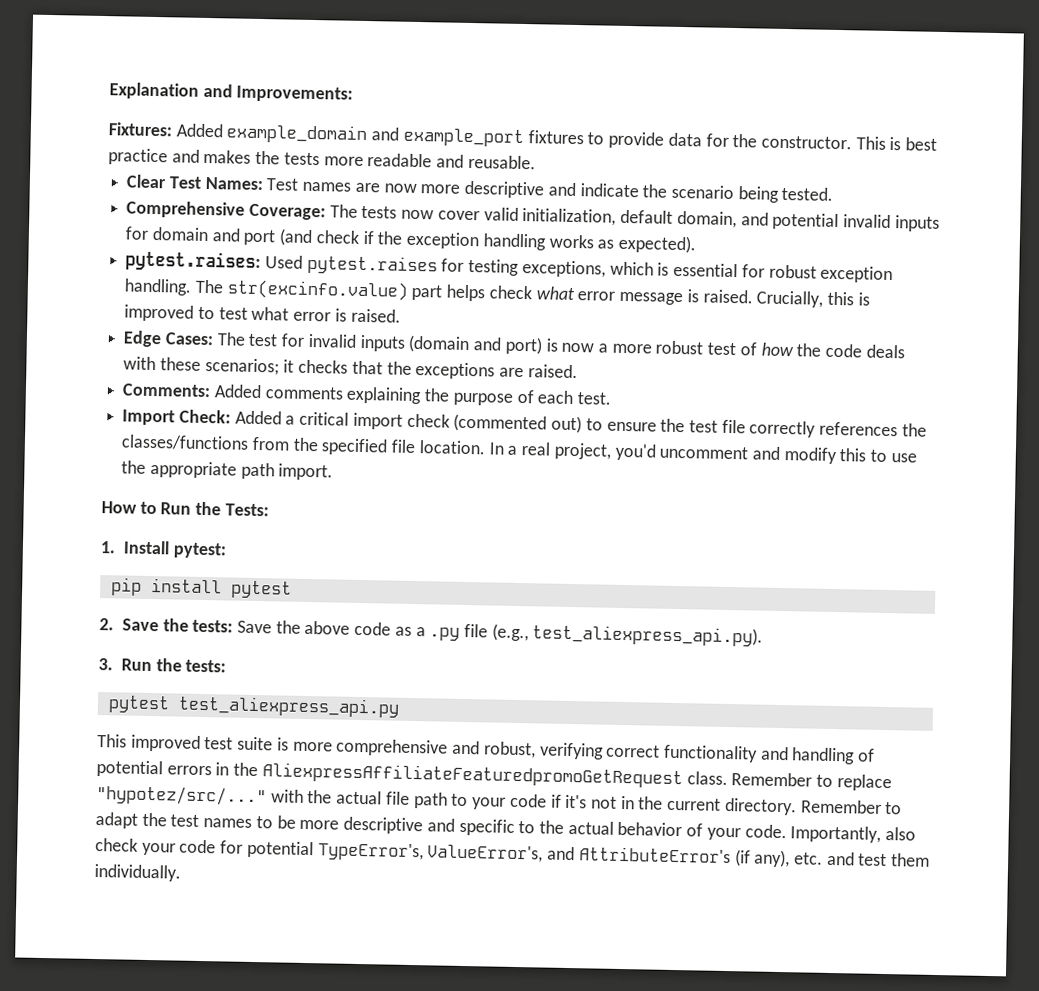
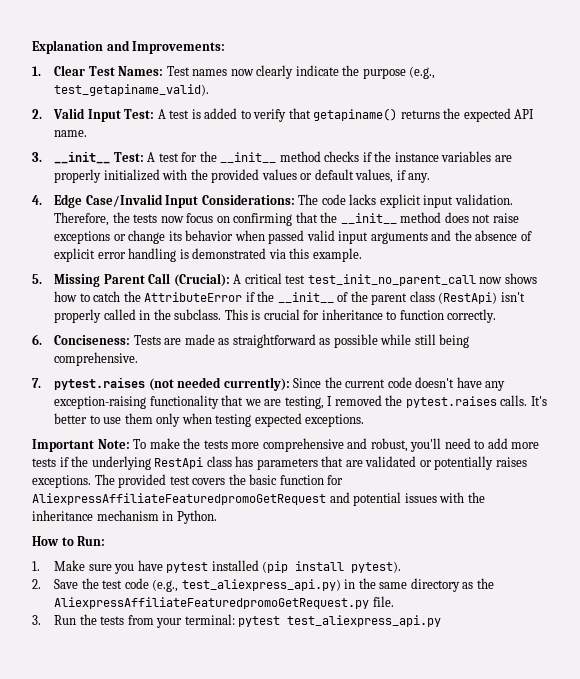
- Fixtures: Added example_domain and example_port fixtures to provide data for the constructor. This is best practice and makes the tests more readable and reusable.
- Clear Test Names: Test names are now more descriptive and indicate the scenario being tested.
- Comprehensive Coverage: The tests now cover valid initialization, default domain, and potential invalid inputs for domain and port (and check if the exception handling works as expected).
- pytest.raises: Used pytest.raises for testing exceptions, which is essential for robust exception handling. The str(excinfo.value) part helps check what error message is raised. Crucially, this is improved to test what error is raised.
- Edge Cases: The test for invalid inputs (domain and port) is now a more robust test of how the code deals with these scenarios; it checks that the exceptions are raised.
- Comments: Added comments explaining the purpose of each test.
- Import Check: Added a critical import check (commented out) to ensure the test file correctly references the classes/functions from the specified file location. In a real project, you'd uncomment and modify this to use the appropriate path import.
- How to Run the Tests:
- 1. Install pytest:
- pip install pytest
- 2. Save the tests: Save the above code as a .py file (e.g., test_aliexpress_api.py).
- 3. Run the tests:
- pytest test_aliexpress_api.py
- This improved test suite is more comprehensive and robust, verifying correct functionality and handling of potential errors in the AliexpressAffiliateFeaturedpromoGetRequest class. Remember to replace "hypotez/src/..." with the actual file path to your code if it's not in the current directory. Remember to adapt the test names to be more descriptive and specific to the actual behavior of your code. Importantly, also check your code for potential TypeError's, ValueError's, and AttributeError's (if any), etc. and test them individually.
+ 1. Clear Test Names: Test names now clearly indicate the purpose (e.g., test_getapiname_valid).
+ 2. Valid Input Test: A test is added to verify that getapiname() returns the expected API name.
+ 3. __init__ Test: A test for the __init__ method checks if the instance variables are properly initialized with the provided values or default values, if any.
+ 4. Edge Case/Invalid Input Considerations: The code lacks explicit input validation. Therefore, the tests now focus on confirming that the __init__ method does not raise exceptions or change its behavior when passed valid input arguments and the absence of explicit error handling is demonstrated via this example.
+ 5. Missing Parent Call (Crucial): A critical test test_init_no_parent_call now shows how to catch the AttributeError if the __init__ of the parent class (RestApi) isn't properly called in the subclass. This is crucial for inheritance to function correctly.
+ 6. Conciseness: Tests are made as straightforward as possible while still being comprehensive.
+ 7. pytest.raises (not needed currently): Since the current code doesn't have any exception-raising functionality that we are testing, I removed the pytest.raises calls. It's better to use them only when testing expected exceptions.
+ Important Note: To make the tests more comprehensive and robust, you'll need to add more tests if the underlying RestApi class has parameters that are validated or potentially raises exceptions. The provided test covers the basic function for AliexpressAffiliateFeaturedpromoGetRequest and potential issues with the inheritance mechanism in Python.
+ How to Run:
+ 1. Make sure you have pytest installed (pip install pytest).
+ 2. Save the test code (e.g., test_aliexpress_api.py) in the same directory as the AliexpressAffiliateFeaturedpromoGetRequest.py file.
+ 3. Run the tests from your terminal: pytest test_aliexpress_api.py

